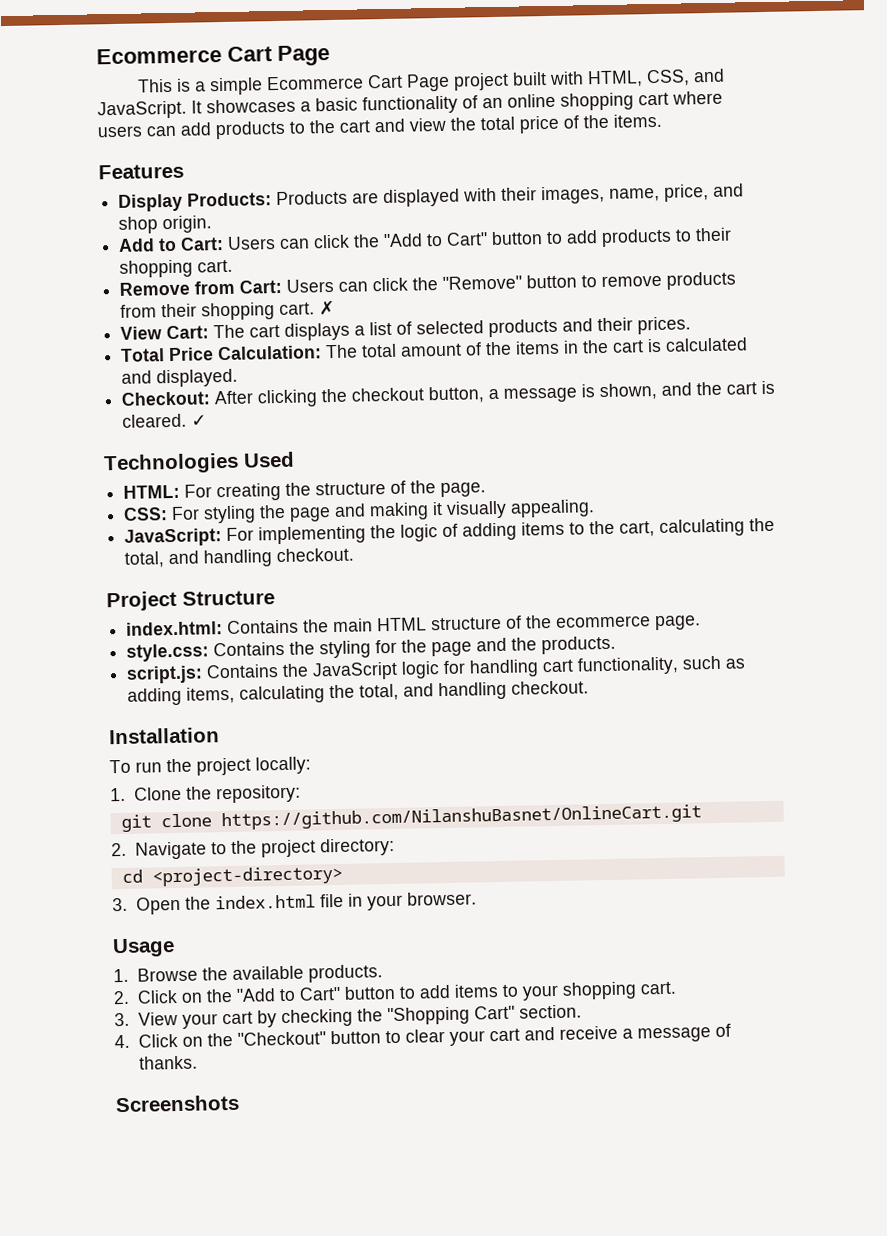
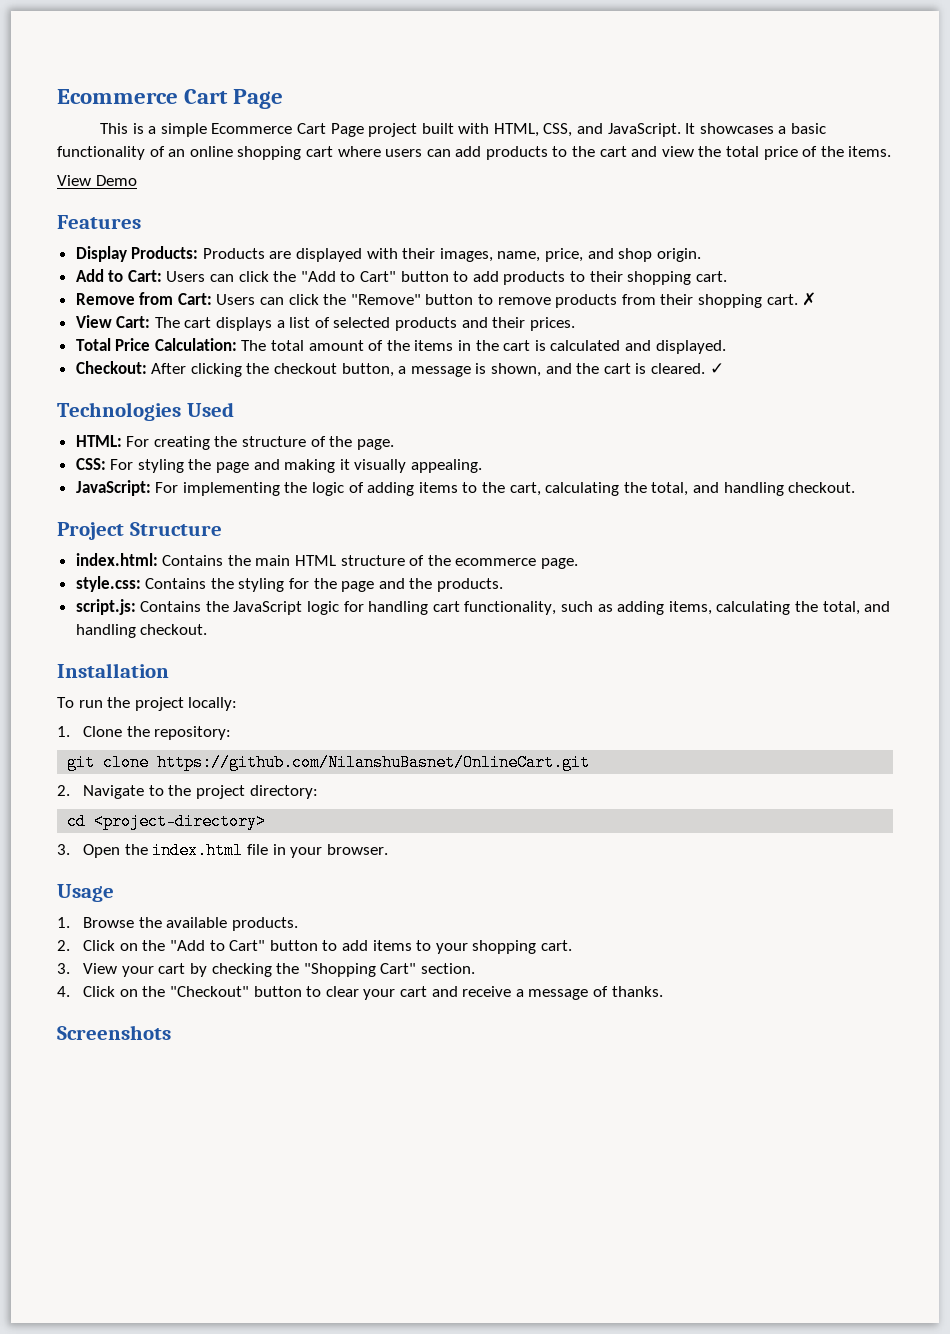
+ View Demo

